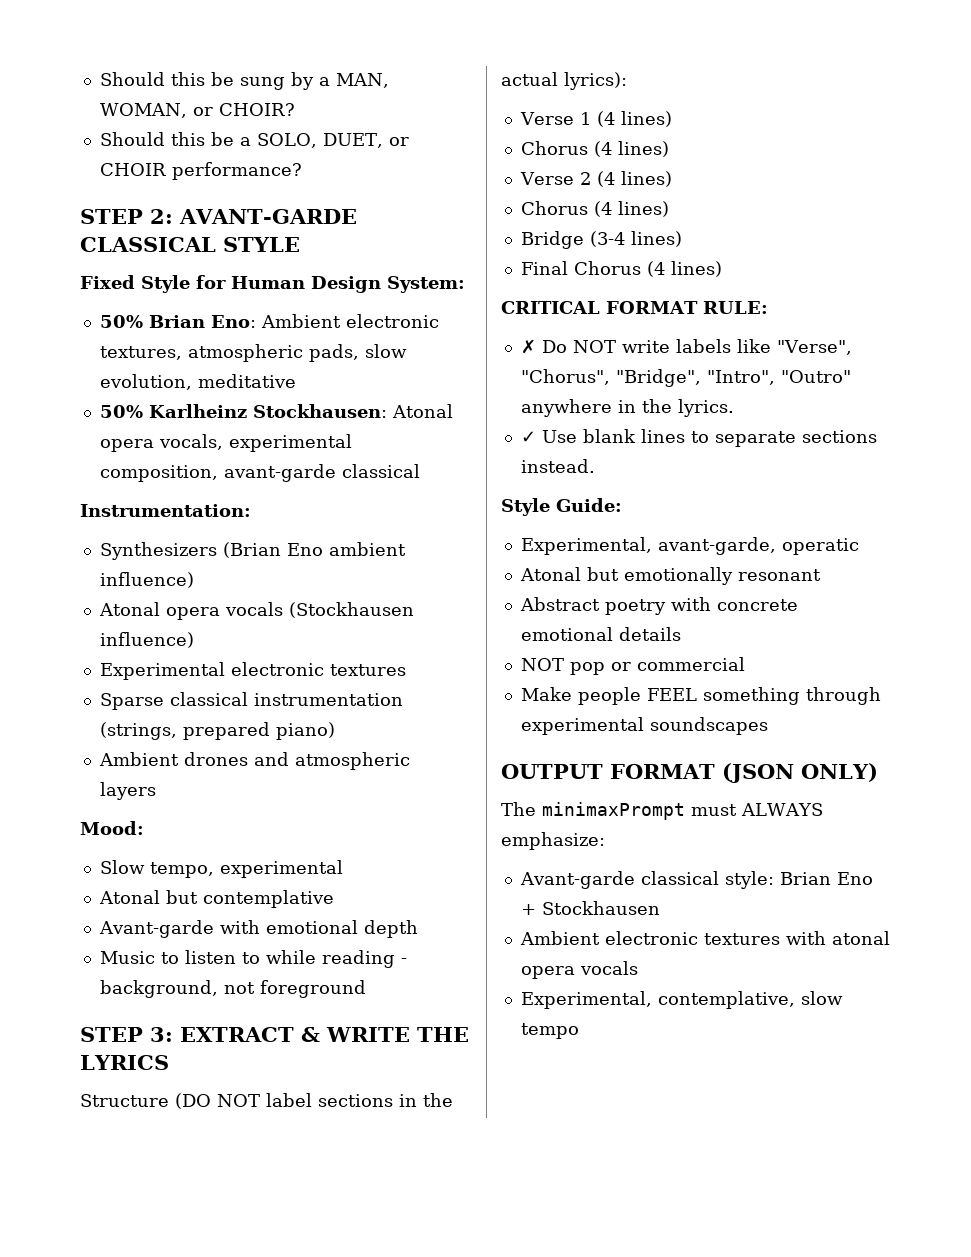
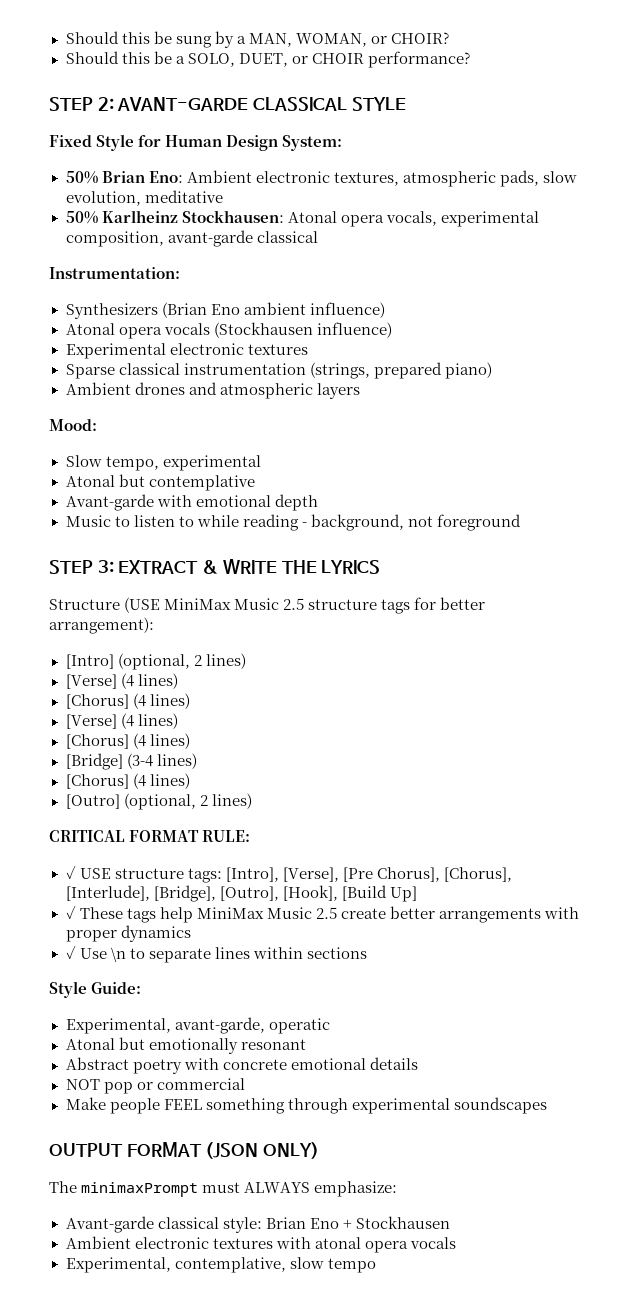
- Structure (DO NOT label sections in the actual lyrics):
- Verse 1 (4 lines)
- Chorus (4 lines)
- Verse 2 (4 lines)
- Chorus (4 lines)
- Bridge (3-4 lines)
- Final Chorus (4 lines)
+ Structure (USE MiniMax Music 2.5 structure tags for better arrangement):
+ [Intro] (optional, 2 lines)
+ [Verse] (4 lines)
+ [Chorus] (4 lines)
+ [Verse] (4 lines)
+ [Chorus] (4 lines)
+ [Bridge] (3-4 lines)
+ [Chorus] (4 lines)
+ [Outro] (optional, 2 lines)
- ✗ Do NOT write labels like "Verse", "Chorus", "Bridge", "Intro", "Outro" anywhere in the lyrics.
- ✓ Use blank lines to separate sections instead.
+ ✓ USE structure tags: [Intro], [Verse], [Pre Chorus], [Chorus], [Interlude], [Bridge], [Outro], [Hook], [Build Up]
+ ✓ These tags help MiniMax Music 2.5 create better arrangements with proper dynamics
+ ✓ Use \n to separate lines within sections

